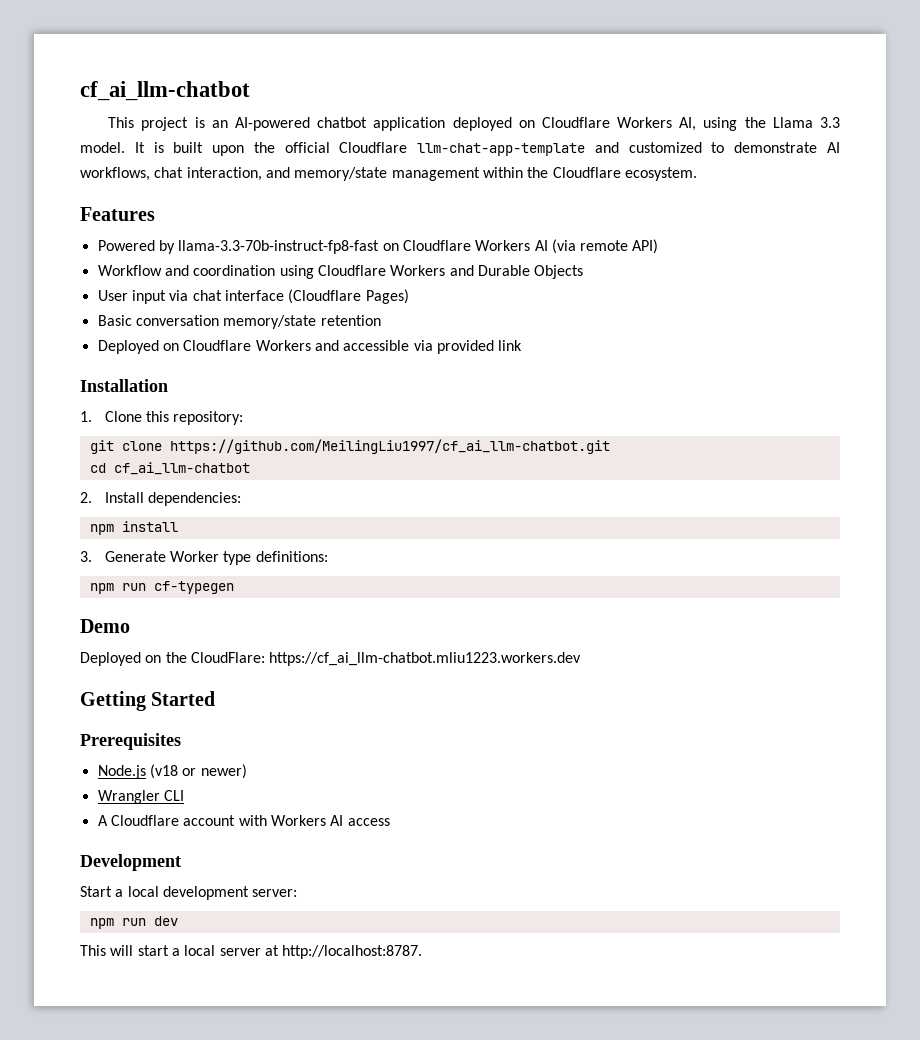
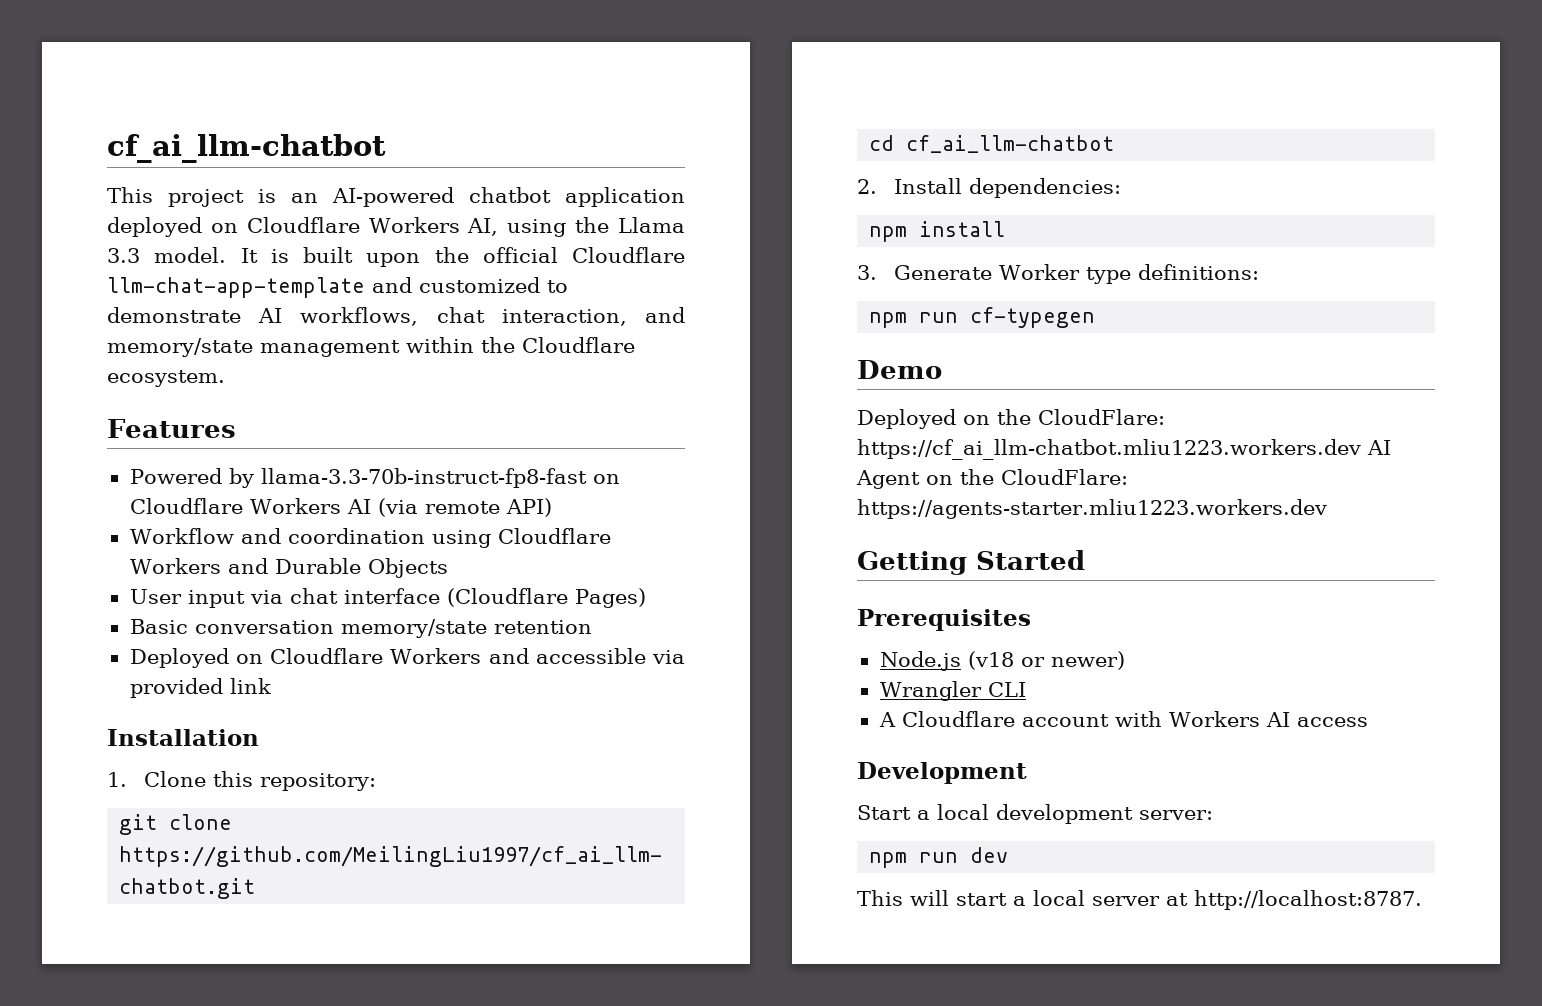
- Deployed on the CloudFlare: https://cf_ai_llm-chatbot.mliu1223.workers.dev
+ Deployed on the CloudFlare: https://cf_ai_llm-chatbot.mliu1223.workers.dev AI Agent on the CloudFlare: https://agents-starter.mliu1223.workers.dev

